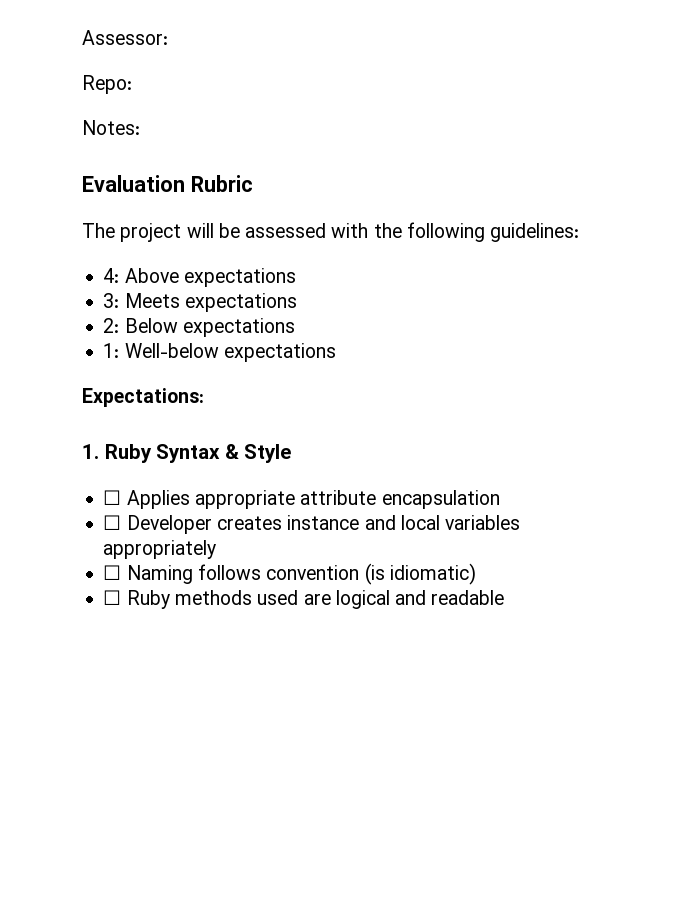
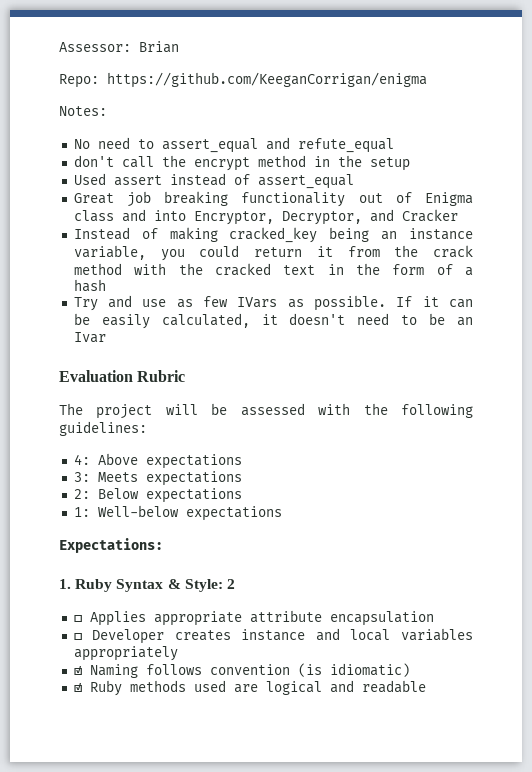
- Assessor:
+ Assessor: Brian
- Repo:
+ Repo: https://github.com/KeeganCorrigan/enigma
+ No need to assert_equal and refute_equal
+ don't call the encrypt method in the setup
+ Used assert instead of assert_equal
+ Great job breaking functionality out of Enigma class and into Encryptor, Decryptor, and Cracker
+ Instead of making cracked_key being an instance variable, you could return it from the crack method with the cracked text in the form of a hash
+ Try and use as few IVars as possible. If it can be easily calculated, it doesn't need to be an Ivar
- 1. Ruby Syntax & Style
+ 1. Ruby Syntax & Style: 2
- ☐ Naming follows convention (is idiomatic)
+ ☑ Naming follows convention (is idiomatic)
- ☐ Ruby methods used are logical and readable
+ ☑ Ruby methods used are logical and readable

